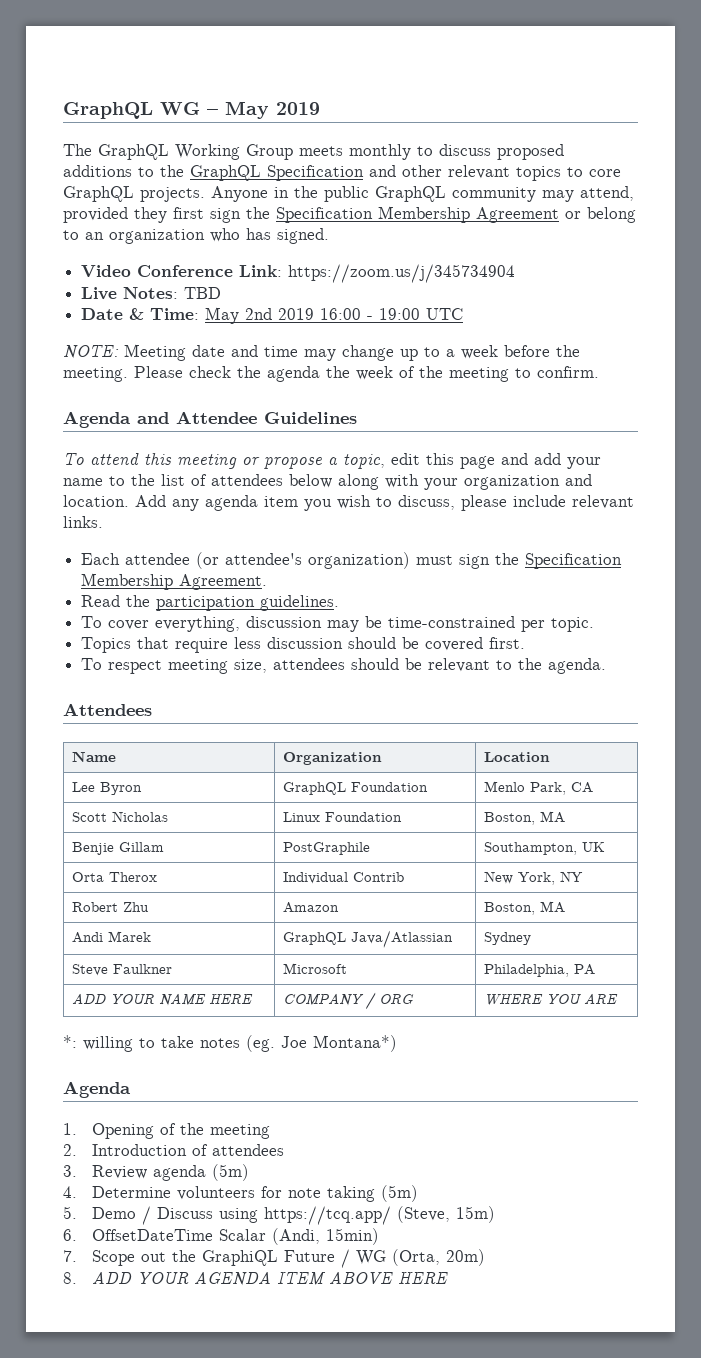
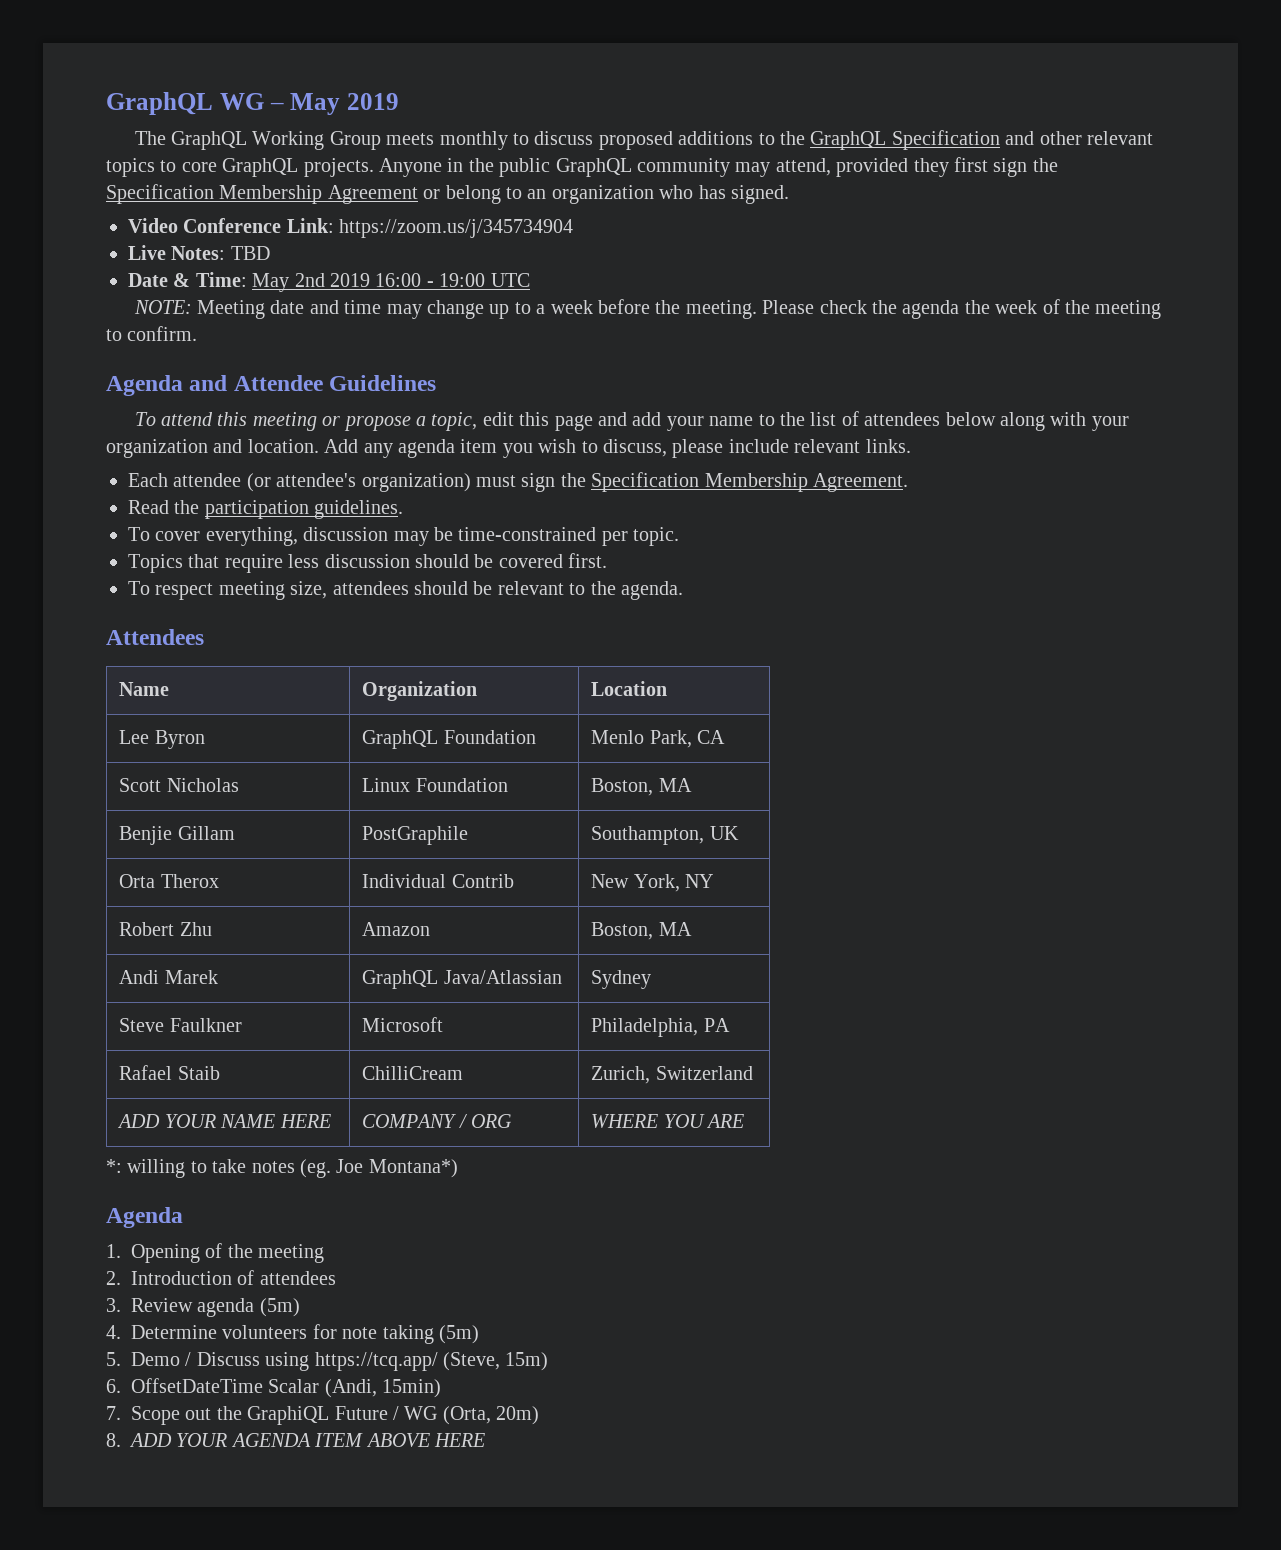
+ Rafael Staib | ChilliCream | Zurich, Switzerland

